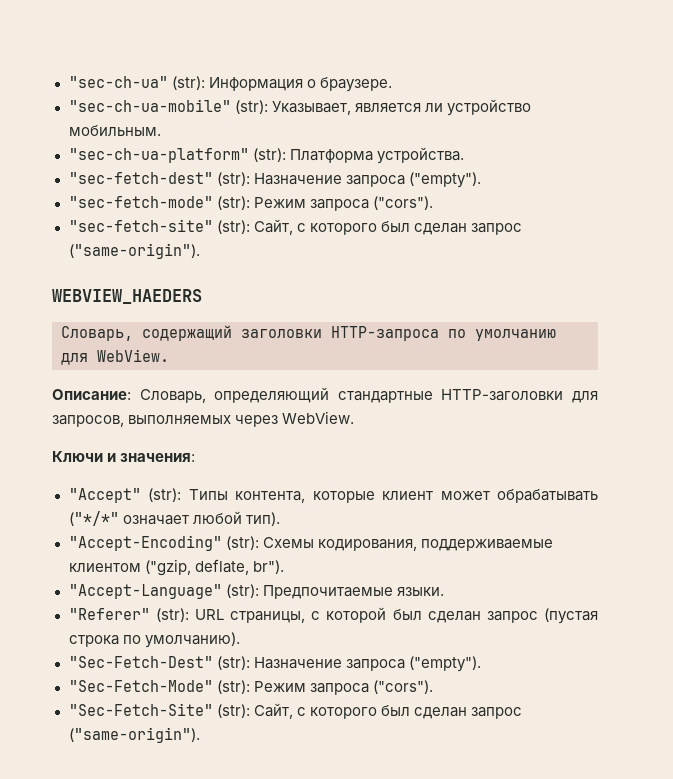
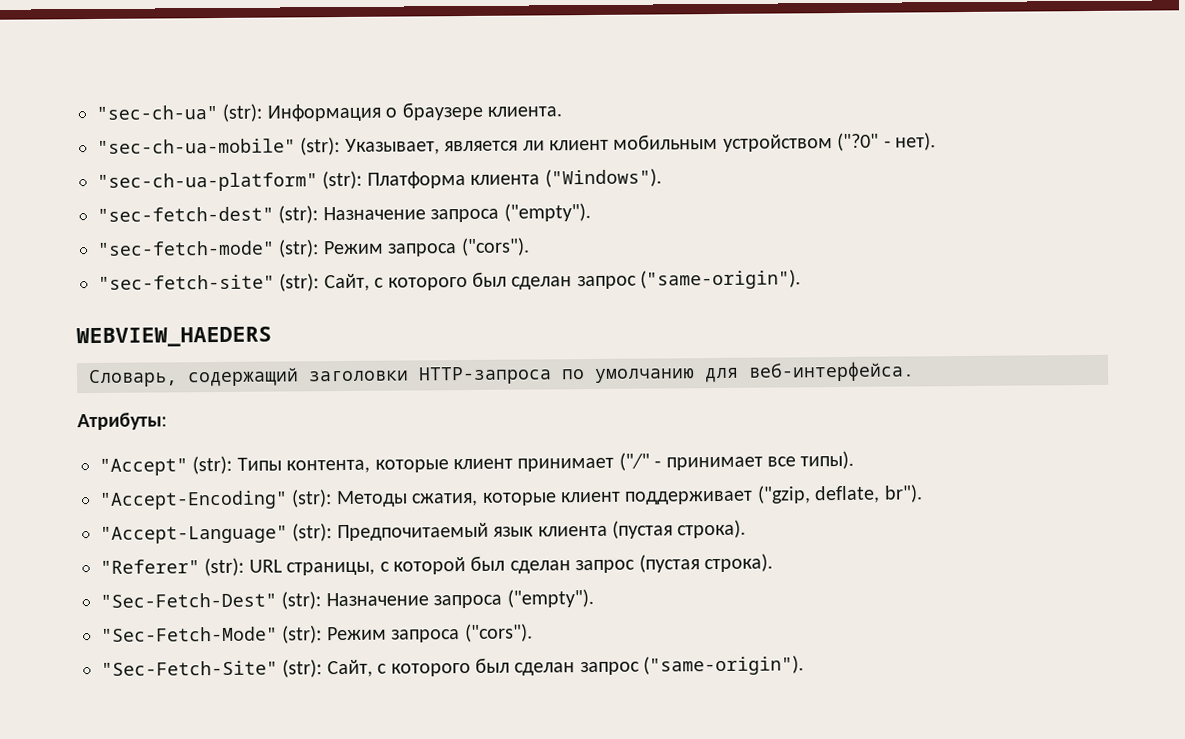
- "sec-ch-ua" (str): Информация о браузере.
+ "sec-ch-ua" (str): Информация о браузере клиента.
- "sec-ch-ua-mobile" (str): Указывает, является ли устройство мобильным.
+ "sec-ch-ua-mobile" (str): Указывает, является ли клиент мобильным устройством ("?0" - нет).
- "sec-ch-ua-platform" (str): Платформа устройства.
+ "sec-ch-ua-platform" (str): Платформа клиента ("Windows").
- Словарь, содержащий заголовки HTTP-запроса по умолчанию для WebView.
- Описание: Словарь, определяющий стандартные HTTP-заголовки для запросов, выполняемых через WebView.
- Ключи и значения:
+ Словарь, содержащий заголовки HTTP-запроса по умолчанию для веб-интерфейса.
+ Атрибуты:
- "Accept" (str): Типы контента, которые клиент может обрабатывать ("*/*" означает любой тип).
- "Accept-Encoding" (str): Схемы кодирования, поддерживаемые клиентом ("gzip, deflate, br").
+ "Accept" (str): Типы контента, которые клиент принимает ("/" - принимает все типы).
+ "Accept-Encoding" (str): Методы сжатия, которые клиент поддерживает ("gzip, deflate, br").
- "Accept-Language" (str): Предпочитаемые языки.
+ "Accept-Language" (str): Предпочитаемый язык клиента (пустая строка).
- "Referer" (str): URL страницы, с которой был сделан запрос (пустая строка по умолчанию).
+ "Referer" (str): URL страницы, с которой был сделан запрос (пустая строка).

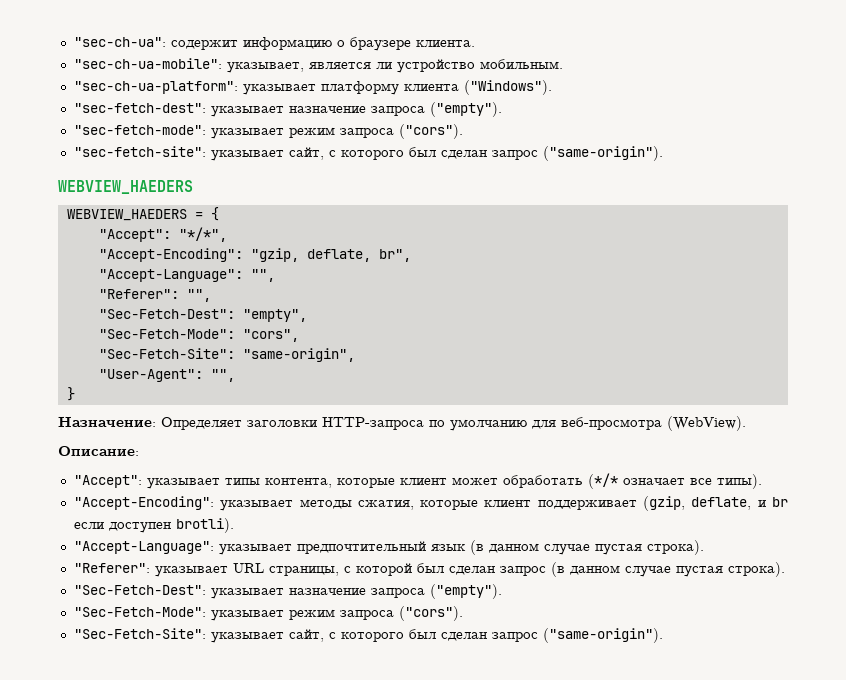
- "sec-ch-ua" (str): Информация о браузере клиента.
+ "sec-ch-ua": содержит информацию о браузере клиента.
- "sec-ch-ua-mobile" (str): Указывает, является ли клиент мобильным устройством ("?0" - нет).
- "sec-ch-ua-platform" (str): Платформа клиента ("Windows").
+ "sec-ch-ua-mobile": указывает, является ли устройство мобильным.
+ "sec-ch-ua-platform": указывает платформу клиента ("Windows").
- "sec-fetch-dest" (str): Назначение запроса ("empty").
- "sec-fetch-mode" (str): Режим запроса ("cors").
- "sec-fetch-site" (str): Сайт, с которого был сделан запрос ("same-origin").
+ "sec-fetch-dest": указывает назначение запроса ("empty").
+ "sec-fetch-mode": указывает режим запроса ("cors").
+ "sec-fetch-site": указывает сайт, с которого был сделан запрос ("same-origin").
- Словарь, содержащий заголовки HTTP-запроса по умолчанию для веб-интерфейса.
- Атрибуты:
- "Accept" (str): Типы контента, которые клиент принимает ("/" - принимает все типы).
+ WEBVIEW_HAEDERS = {
+ "Accept": "*/*",
+ "Accept-Encoding": "gzip, deflate, br",
+ "Accept-Language": "",
+ "Referer": "",
+ "Sec-Fetch-Dest": "empty",
+ "Sec-Fetch-Mode": "cors",
+ "Sec-Fetch-Site": "same-origin",
+ "User-Agent": "",
+ }
+ Назначение: Определяет заголовки HTTP-запроса по умолчанию для веб-просмотра (WebView).
+ Описание:
+ "Accept": указывает типы контента, которые клиент может обработать (*/* означает все типы).
- "Accept-Encoding" (str): Методы сжатия, которые клиент поддерживает ("gzip, deflate, br").
- "Accept-Language" (str): Предпочитаемый язык клиента (пустая строка).
- "Referer" (str): URL страницы, с которой был сделан запрос (пустая строка).
- "Sec-Fetch-Dest" (str): Назначение запроса ("empty").
- "Sec-Fetch-Mode" (str): Режим запроса ("cors").
- "Sec-Fetch-Site" (str): Сайт, с которого был сделан запрос ("same-origin").
+ "Accept-Encoding": указывает методы сжатия, которые клиент поддерживает (gzip, deflate, и br если доступен brotli).
+ "Accept-Language": указывает предпочтительный язык (в данном случае пустая строка).
+ "Referer": указывает URL страницы, с которой был сделан запрос (в данном случае пустая строка).
+ "Sec-Fetch-Dest": указывает назначение запроса ("empty").
+ "Sec-Fetch-Mode": указывает режим запроса ("cors").
+ "Sec-Fetch-Site": указывает сайт, с которого был сделан запрос ("same-origin").

